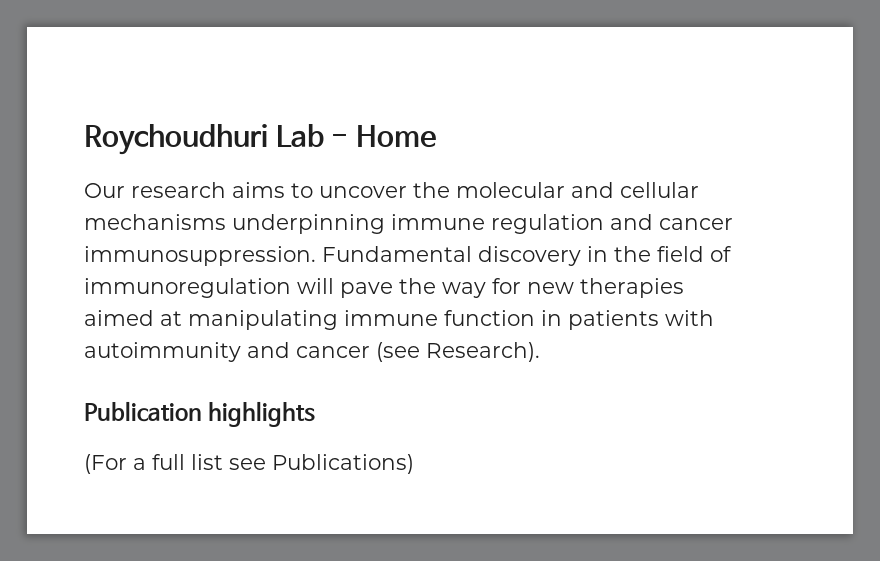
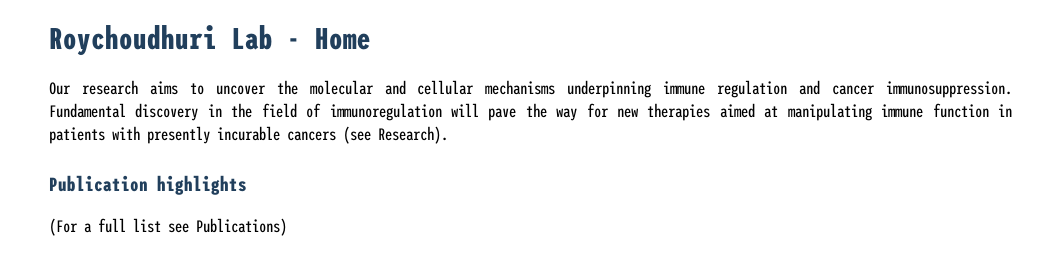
- Fundamental discovery in the field of immunoregulation will pave the way for new therapies aimed at manipulating immune function in patients with autoimmunity and cancer (see Research).
+ Fundamental discovery in the field of immunoregulation will pave the way for new therapies aimed at manipulating immune function in patients with presently incurable cancers (see Research).

